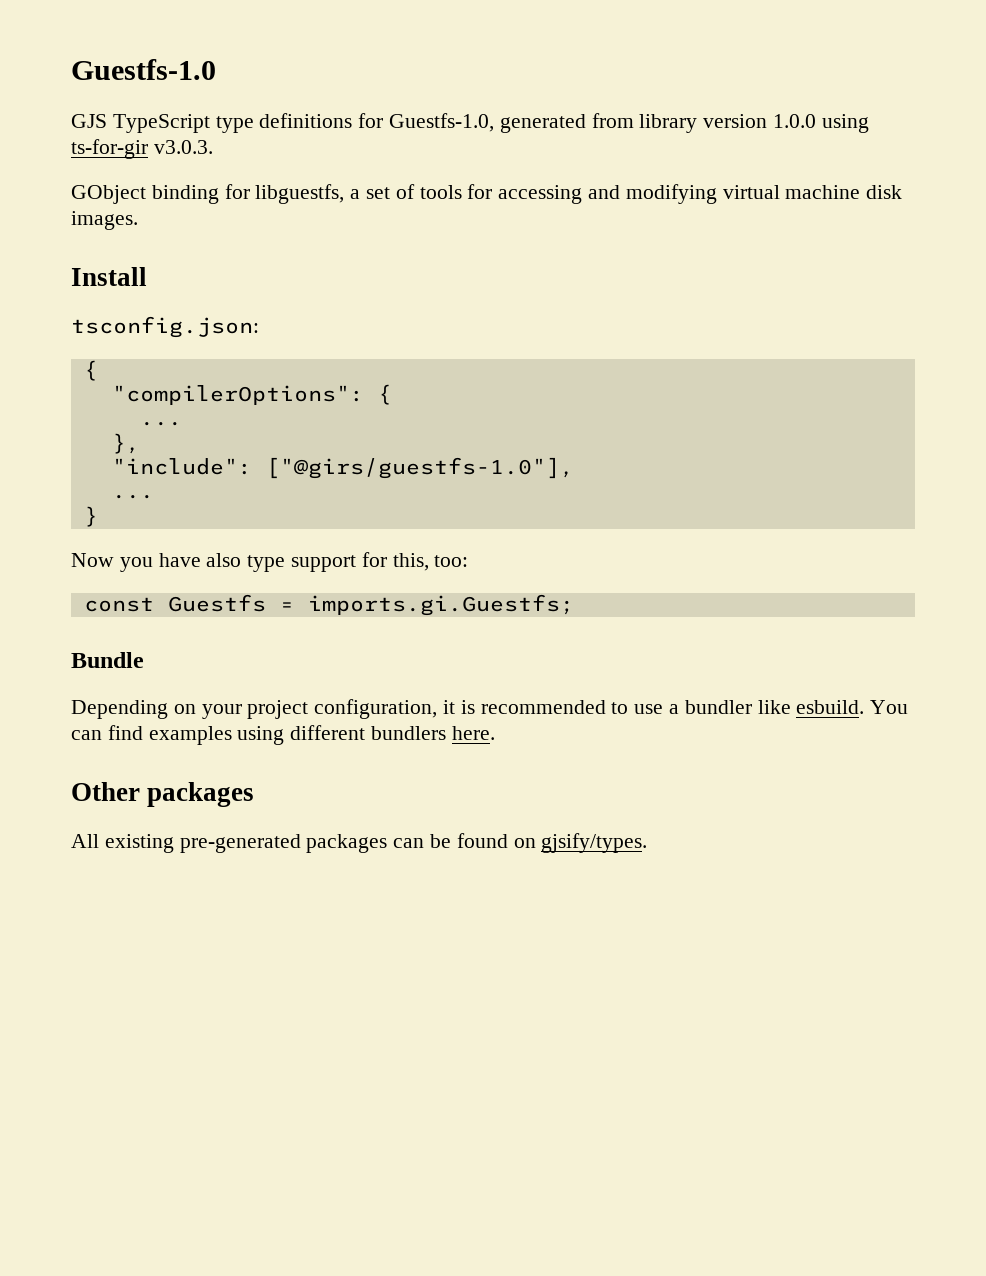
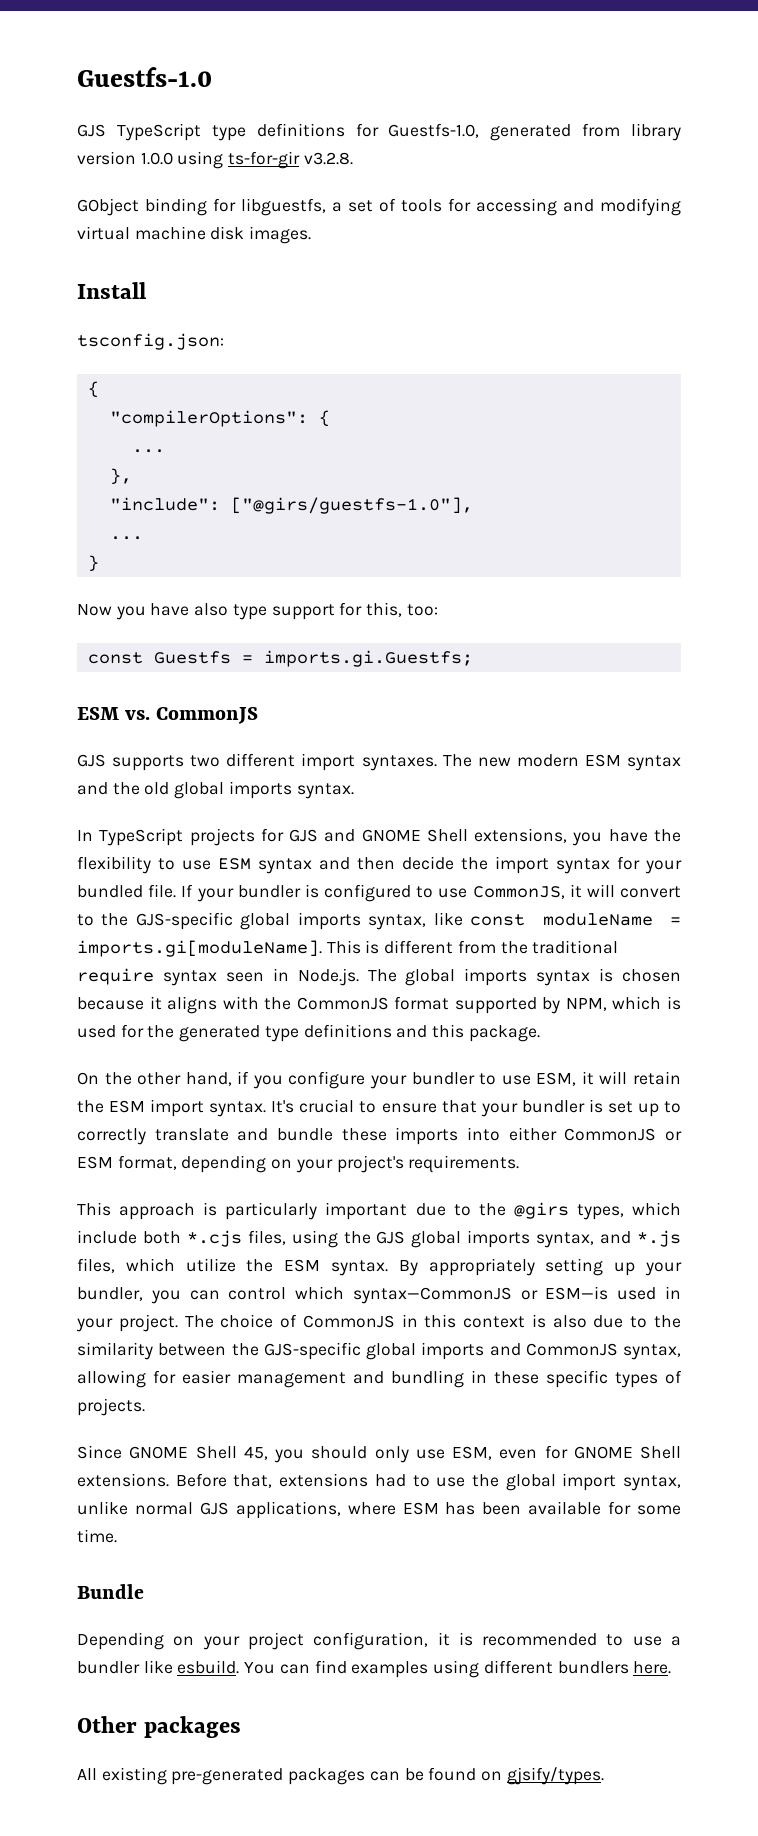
- GJS TypeScript type definitions for Guestfs-1.0, generated from library version 1.0.0 using ts-for-gir v3.0.3.
+ GJS TypeScript type definitions for Guestfs-1.0, generated from library version 1.0.0 using ts-for-gir v3.2.8.
+ ESM vs. CommonJS
+ GJS supports two different import syntaxes. The new modern ESM syntax and the old global imports syntax.
+ In TypeScript projects for GJS and GNOME Shell extensions, you have the flexibility to use ESM syntax and then decide the import syntax for your bundled file. If your bundler is configured to use CommonJS, it will convert to the GJS-specific global imports syntax, like const moduleName = imports.gi[moduleName]. This is different from the traditional require syntax seen in Node.js. The global imports syntax is chosen because it aligns with the CommonJS format supported by NPM, which is used for the generated type definitions and this package.
+ On the other hand, if you configure your bundler to use ESM, it will retain the ESM import syntax. It's crucial to ensure that your bundler is set up to correctly translate and bundle these imports into either CommonJS or ESM format, depending on your project's requirements.
+ This approach is particularly important due to the @girs types, which include both *.cjs files, using the GJS global imports syntax, and *.js files, which utilize the ESM syntax. By appropriately setting up your bundler, you can control which syntax—CommonJS or ESM—is used in your project. The choice of CommonJS in this context is also due to the similarity between the GJS-specific global imports and CommonJS syntax, allowing for easier management and bundling in these specific types of projects.
+ Since GNOME Shell 45, you should only use ESM, even for GNOME Shell extensions. Before that, extensions had to use the global import syntax, unlike normal GJS applications, where ESM has been available for some time.

